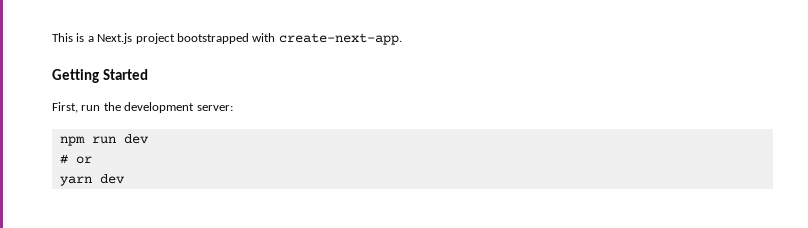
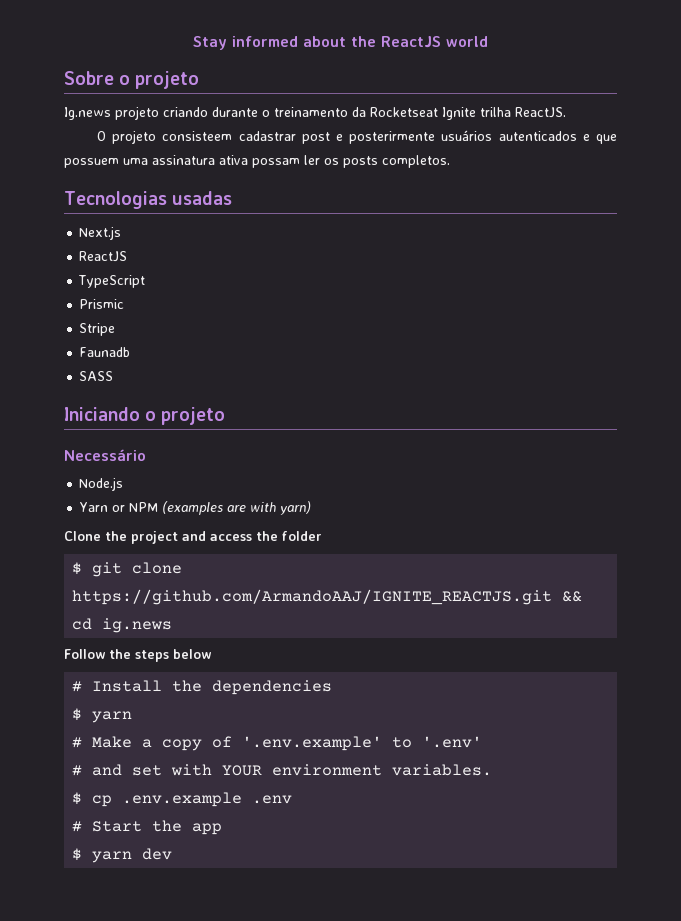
- This is a Next.js project bootstrapped with create-next-app.
- Getting Started
- First, run the development server:
- npm run dev
- # or
- yarn dev
+ Stay informed about the ReactJS world
+ Sobre o projeto
+ Ig.news projeto criando durante o treinamento da Rocketseat Ignite trilha ReactJS.
+ O projeto consisteem cadastrar post e posterirmente usuários autenticados e que possuem uma assinatura ativa possam ler os posts completos.
+ Tecnologias usadas
+ Next.js
+ ReactJS
+ TypeScript
+ Prismic
+ Stripe
+ Faunadb
+ SASS
+ Iniciando o projeto
+ Necessário
+ Node.js
+ Yarn or NPM (examples are with yarn)
+ Clone the project and access the folder
+ $ git clone https://github.com/ArmandoAAJ/IGNITE_REACTJS.git && cd ig.news
+ Follow the steps below
+ # Install the dependencies
+ $ yarn
+ # Make a copy of '.env.example' to '.env'
+ # and set with YOUR environment variables.
+ $ cp .env.example .env
+ # Start the app
+ $ yarn dev

